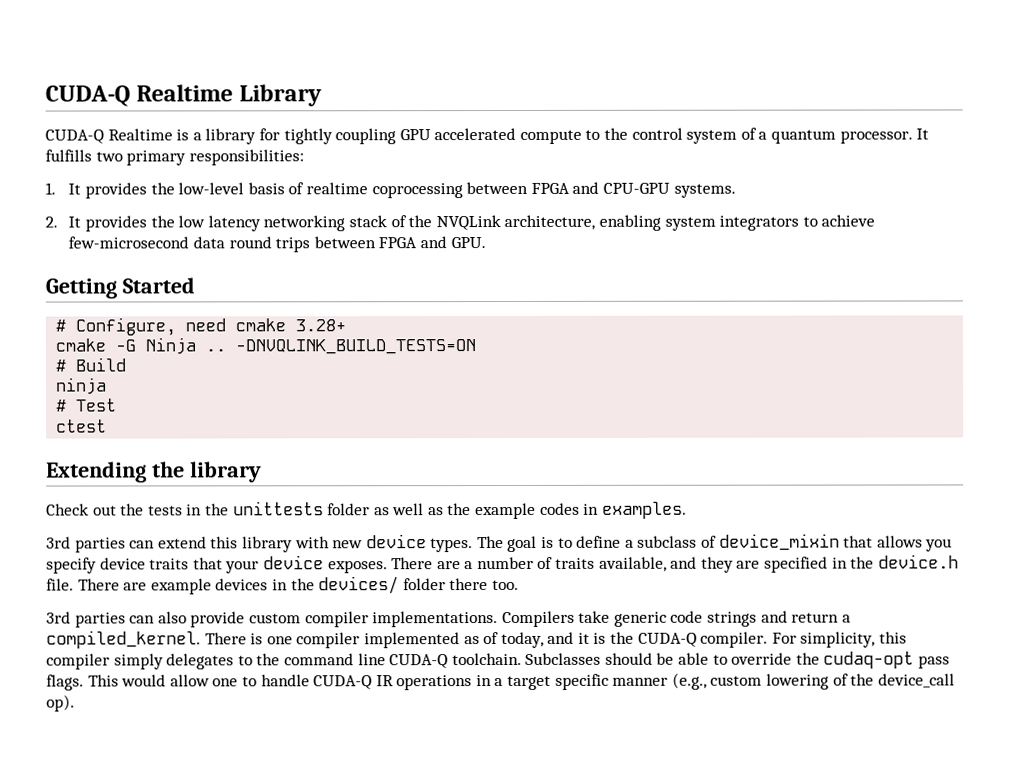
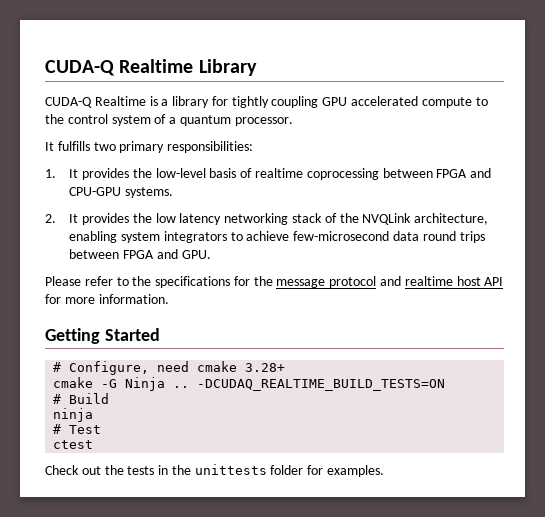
- CUDA-Q Realtime is a library for tightly coupling GPU accelerated compute to the control system of a quantum processor. It fulfills two primary responsibilities:
+ CUDA-Q Realtime is a library for tightly coupling GPU accelerated compute to the control system of a quantum processor.
+ It fulfills two primary responsibilities:
+ Please refer to the specifications for the message protocol and realtime host API for more information.
- -DNVQLINK_BUILD_TESTS=ON
+ -DCUDAQ_REALTIME_BUILD_TESTS=ON
- Extending the library
- Check out the tests in the unittests folder as well as the example codes in examples.
- 3rd parties can extend this library with new device types. The goal is to define a subclass of device_mixin that allows you specify device traits that your device exposes. There are a number of traits available, and they are specified in the device.h file. There are example devices in the devices/ folder there too.
- 3rd parties can also provide custom compiler implementations. Compilers take generic code strings and return a compiled_kernel. There is one compiler implemented as of today, and it is the CUDA-Q compiler. For simplicity, this compiler simply delegates to the command line CUDA-Q toolchain. Subclasses should be able to override the cudaq-opt pass flags. This would allow one to handle CUDA-Q IR operations in a target specific manner (e.g., custom lowering of the device_call op).
+ Check out the tests in the unittests folder for examples.

